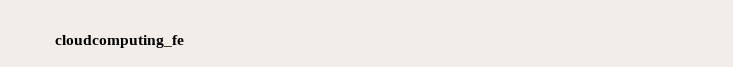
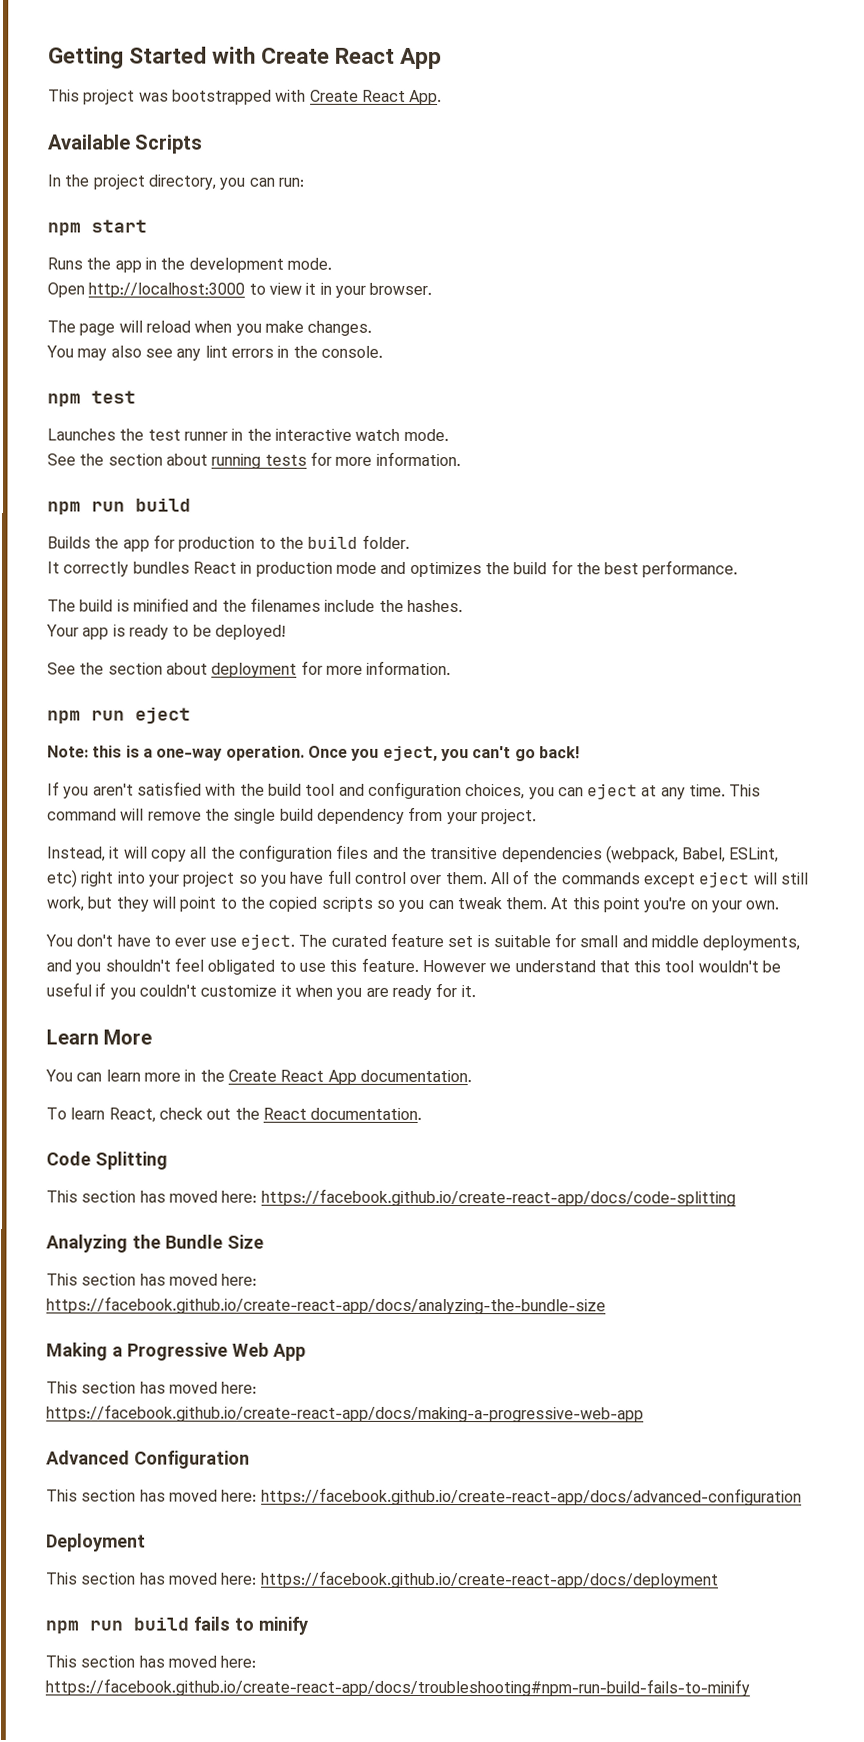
- cloudcomputing_fe
+ Getting Started with Create React App
+ This project was bootstrapped with Create React App.
+ Available Scripts
+ In the project directory, you can run:
+ npm start
+ Runs the app in the development mode.
+ Open http://localhost:3000 to view it in your browser.
+ The page will reload when you make changes.
+ You may also see any lint errors in the console.
+ npm test
+ Launches the test runner in the interactive watch mode.
+ See the section about running tests for more information.
+ npm run build
+ Builds the app for production to the build folder.
+ It correctly bundles React in production mode and optimizes the build for the best performance.
+ The build is minified and the filenames include the hashes.
+ Your app is ready to be deployed!
+ See the section about deployment for more information.
+ npm run eject
+ Note: this is a one-way operation. Once you eject, you can't go back!
+ If you aren't satisfied with the build tool and configuration choices, you can eject at any time. This command will remove the single build dependency from your project.
+ Instead, it will copy all the configuration files and the transitive dependencies (webpack, Babel, ESLint, etc) right into your project so you have full control over them. All of the commands except eject will still work, but they will point to the copied scripts so you can tweak them. At this point you're on your own.
+ You don't have to ever use eject. The curated feature set is suitable for small and middle deployments, and you shouldn't feel obligated to use this feature. However we understand that this tool wouldn't be useful if you couldn't customize it when you are ready for it.
+ Learn More
+ You can learn more in the Create React App documentation.
+ To learn React, check out the React documentation.
+ Code Splitting
+ This section has moved here: https://facebook.github.io/create-react-app/docs/code-splitting
+ Analyzing the Bundle Size
+ This section has moved here: https://facebook.github.io/create-react-app/docs/analyzing-the-bundle-size
+ Making a Progressive Web App
+ This section has moved here: https://facebook.github.io/create-react-app/docs/making-a-progressive-web-app
+ Advanced Configuration
+ This section has moved here: https://facebook.github.io/create-react-app/docs/advanced-configuration
+ Deployment
+ This section has moved here: https://facebook.github.io/create-react-app/docs/deployment
+ npm run build fails to minify
+ This section has moved here: https://facebook.github.io/create-react-app/docs/troubleshooting#npm-run-build-fails-to-minify

